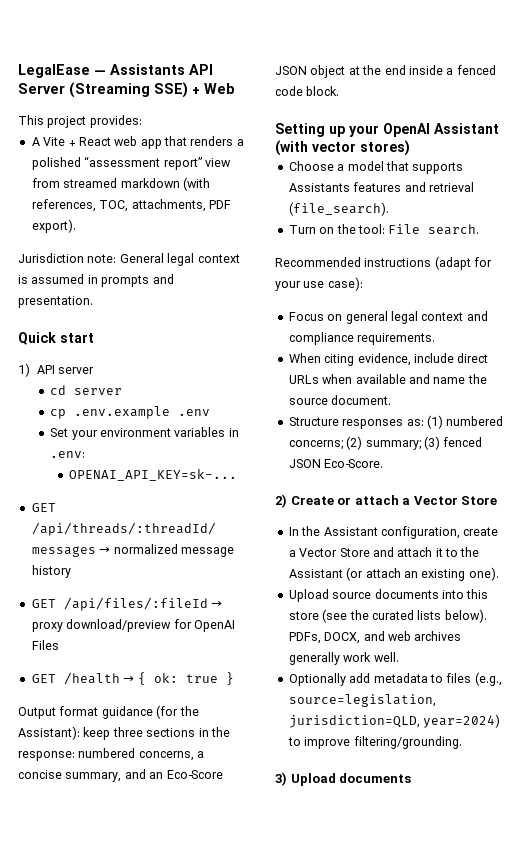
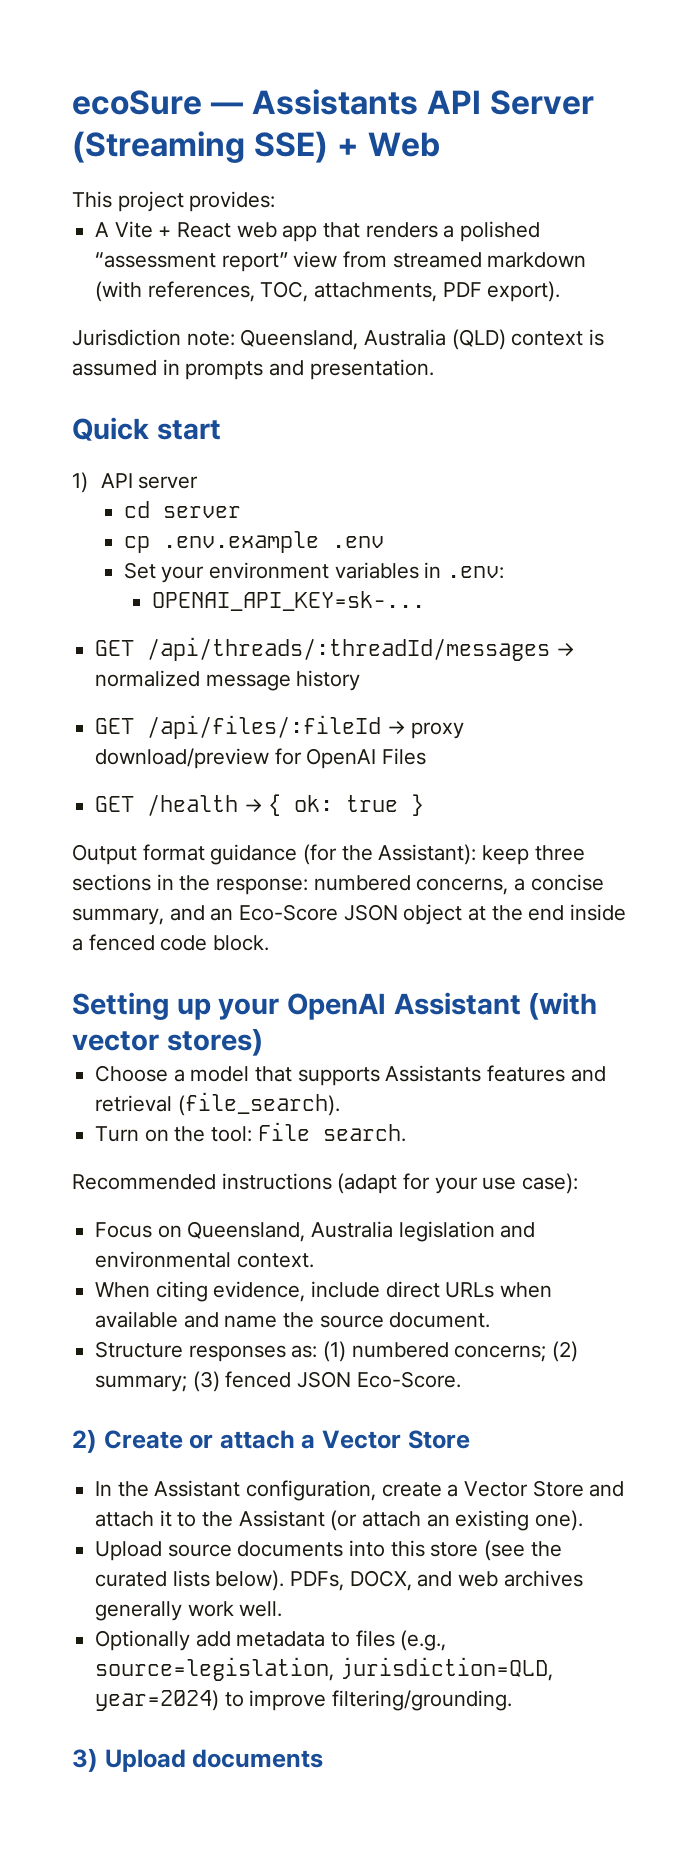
- LegalEase — Assistants API Server (Streaming SSE) + Web
+ ecoSure — Assistants API Server (Streaming SSE) + Web
- Jurisdiction note: General legal context is assumed in prompts and presentation.
+ Jurisdiction note: Queensland, Australia (QLD) context is assumed in prompts and presentation.
- Focus on general legal context and compliance requirements.
+ Focus on Queensland, Australia legislation and environmental context.

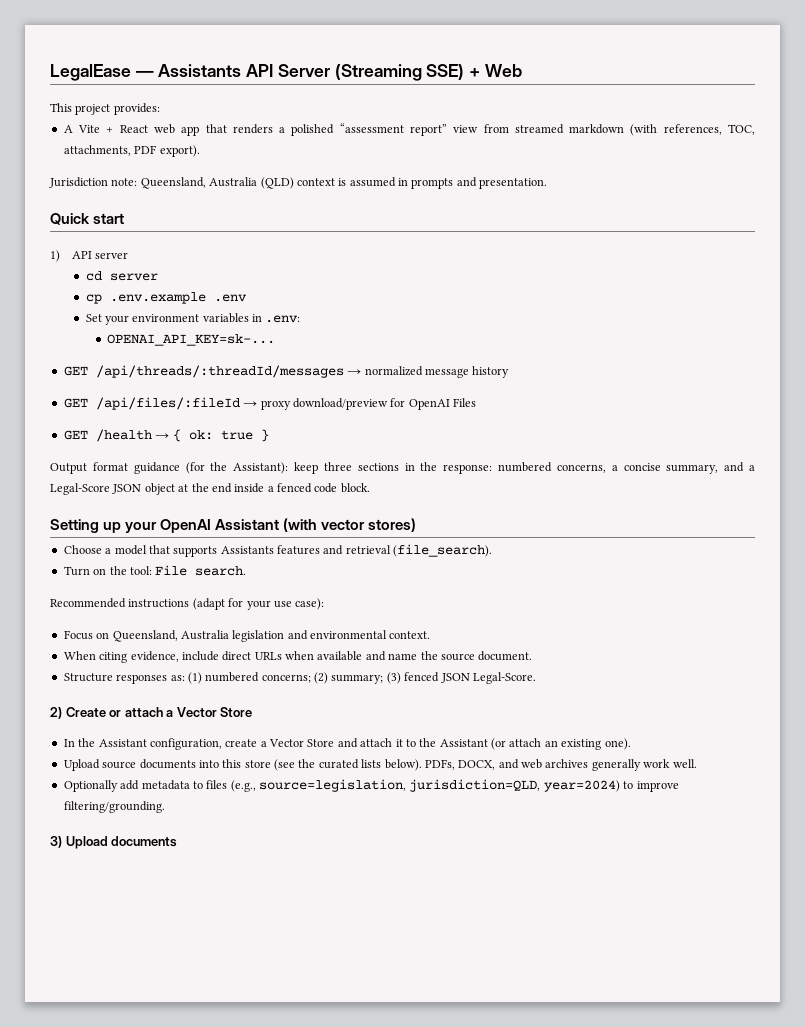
- ecoSure — Assistants API Server (Streaming SSE) + Web
+ LegalEase — Assistants API Server (Streaming SSE) + Web
- Output format guidance (for the Assistant): keep three sections in the response: numbered concerns, a concise summary, and an Eco‑Score JSON object at the end inside a fenced code block.
+ Output format guidance (for the Assistant): keep three sections in the response: numbered concerns, a concise summary, and a Legal‑Score JSON object at the end inside a fenced code block.
- Structure responses as: (1) numbered concerns; (2) summary; (3) fenced JSON Eco‑Score.
+ Structure responses as: (1) numbered concerns; (2) summary; (3) fenced JSON Legal‑Score.

